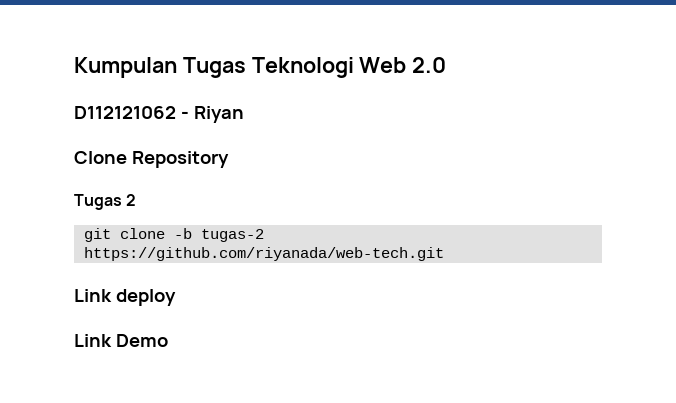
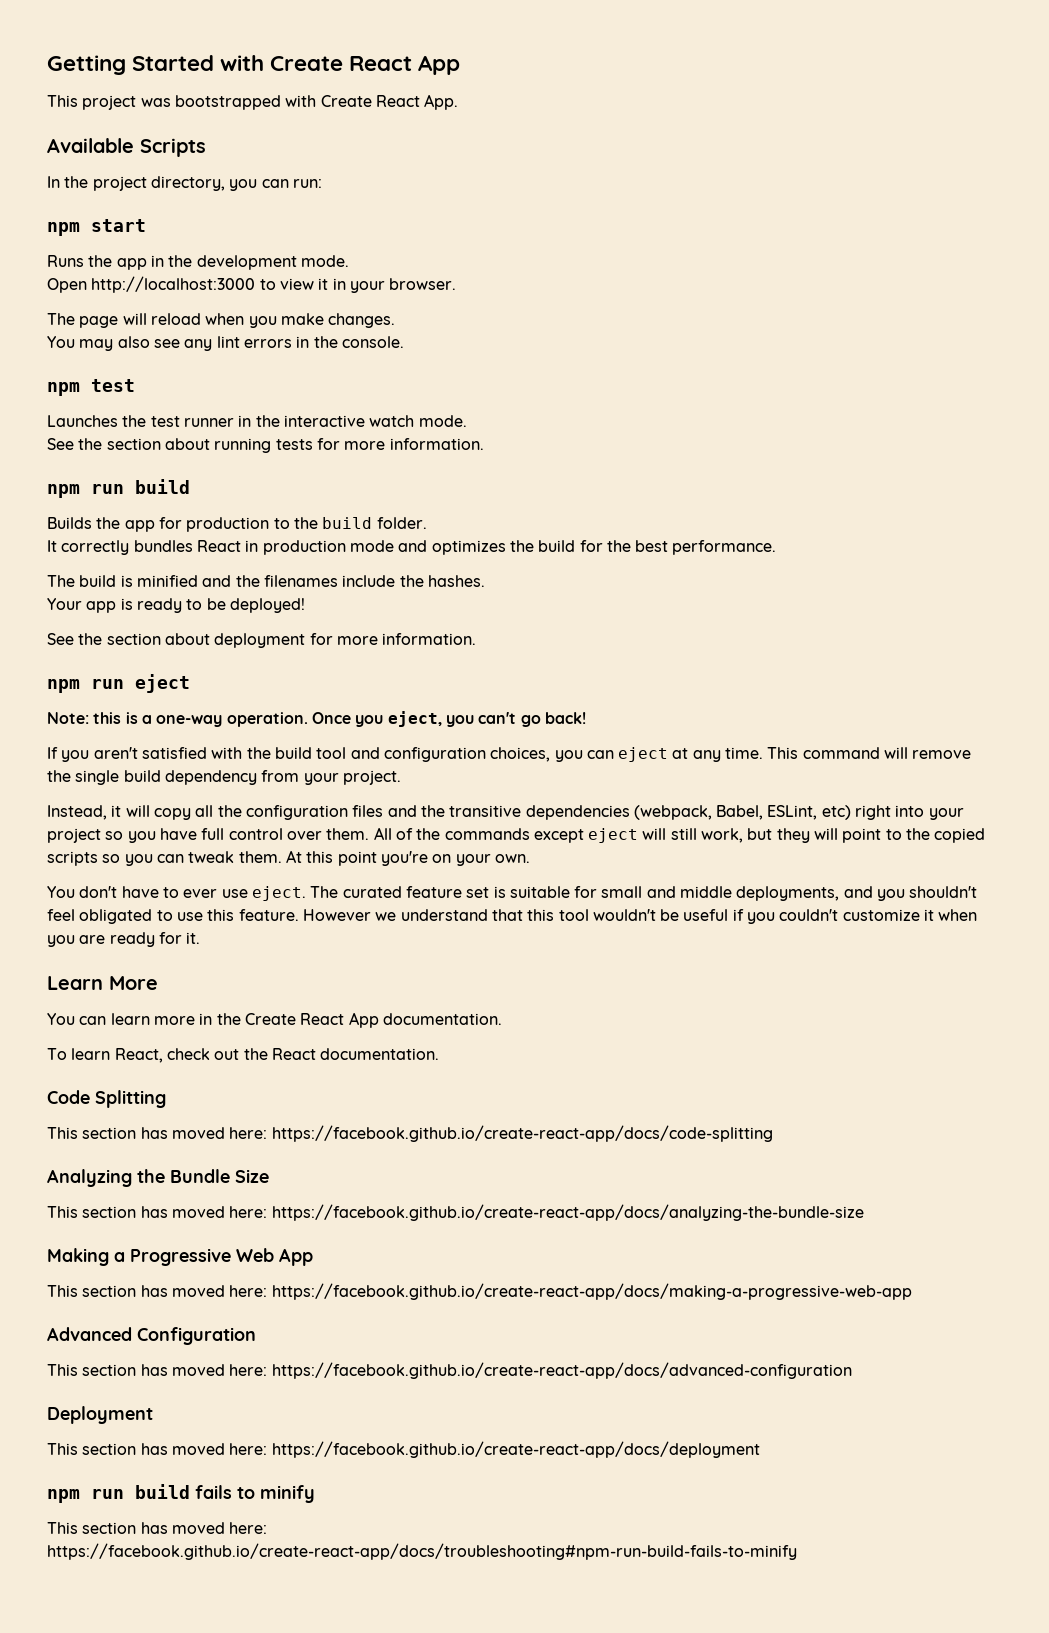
- Kumpulan Tugas Teknologi Web 2.0
- D112121062 - Riyan
- Clone Repository
- Tugas 2
- git clone -b tugas-2 https://github.com/riyanada/web-tech.git
- Link deploy
- Link Demo
+ Getting Started with Create React App
+ This project was bootstrapped with Create React App.
+ Available Scripts
+ In the project directory, you can run:
+ npm start
+ Runs the app in the development mode.
+ Open http://localhost:3000 to view it in your browser.
+ The page will reload when you make changes.
+ You may also see any lint errors in the console.
+ npm test
+ Launches the test runner in the interactive watch mode.
+ See the section about running tests for more information.
+ npm run build
+ Builds the app for production to the build folder.
+ It correctly bundles React in production mode and optimizes the build for the best performance.
+ The build is minified and the filenames include the hashes.
+ Your app is ready to be deployed!
+ See the section about deployment for more information.
+ npm run eject
+ Note: this is a one-way operation. Once you eject, you can't go back!
+ If you aren't satisfied with the build tool and configuration choices, you can eject at any time. This command will remove the single build dependency from your project.
+ Instead, it will copy all the configuration files and the transitive dependencies (webpack, Babel, ESLint, etc) right into your project so you have full control over them. All of the commands except eject will still work, but they will point to the copied scripts so you can tweak them. At this point you're on your own.
+ You don't have to ever use eject. The curated feature set is suitable for small and middle deployments, and you shouldn't feel obligated to use this feature. However we understand that this tool wouldn't be useful if you couldn't customize it when you are ready for it.
+ Learn More
+ You can learn more in the Create React App documentation.
+ To learn React, check out the React documentation.
+ Code Splitting
+ This section has moved here: https://facebook.github.io/create-react-app/docs/code-splitting
+ Analyzing the Bundle Size
+ This section has moved here: https://facebook.github.io/create-react-app/docs/analyzing-the-bundle-size
+ Making a Progressive Web App
+ This section has moved here: https://facebook.github.io/create-react-app/docs/making-a-progressive-web-app
+ Advanced Configuration
+ This section has moved here: https://facebook.github.io/create-react-app/docs/advanced-configuration
+ Deployment
+ This section has moved here: https://facebook.github.io/create-react-app/docs/deployment
+ npm run build fails to minify
+ This section has moved here: https://facebook.github.io/create-react-app/docs/troubleshooting#npm-run-build-fails-to-minify

